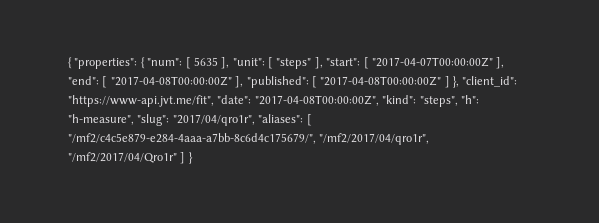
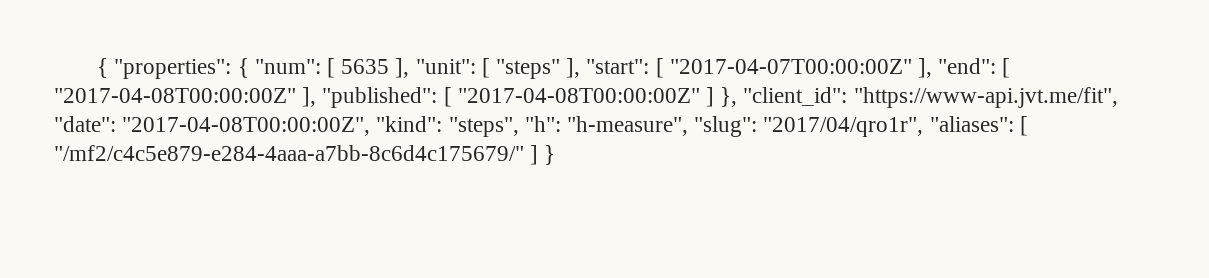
- { "properties": { "num": [ 5635 ], "unit": [ "steps" ], "start": [ "2017-04-07T00:00:00Z" ], "end": [ "2017-04-08T00:00:00Z" ], "published": [ "2017-04-08T00:00:00Z" ] }, "client_id": "https://www-api.jvt.me/fit", "date": "2017-04-08T00:00:00Z", "kind": "steps", "h": "h-measure", "slug": "2017/04/qro1r", "aliases": [ "/mf2/c4c5e879-e284-4aaa-a7bb-8c6d4c175679/", "/mf2/2017/04/qro1r", "/mf2/2017/04/Qro1r" ] }
+ { "properties": { "num": [ 5635 ], "unit": [ "steps" ], "start": [ "2017-04-07T00:00:00Z" ], "end": [ "2017-04-08T00:00:00Z" ], "published": [ "2017-04-08T00:00:00Z" ] }, "client_id": "https://www-api.jvt.me/fit", "date": "2017-04-08T00:00:00Z", "kind": "steps", "h": "h-measure", "slug": "2017/04/qro1r", "aliases": [ "/mf2/c4c5e879-e284-4aaa-a7bb-8c6d4c175679/" ] }

